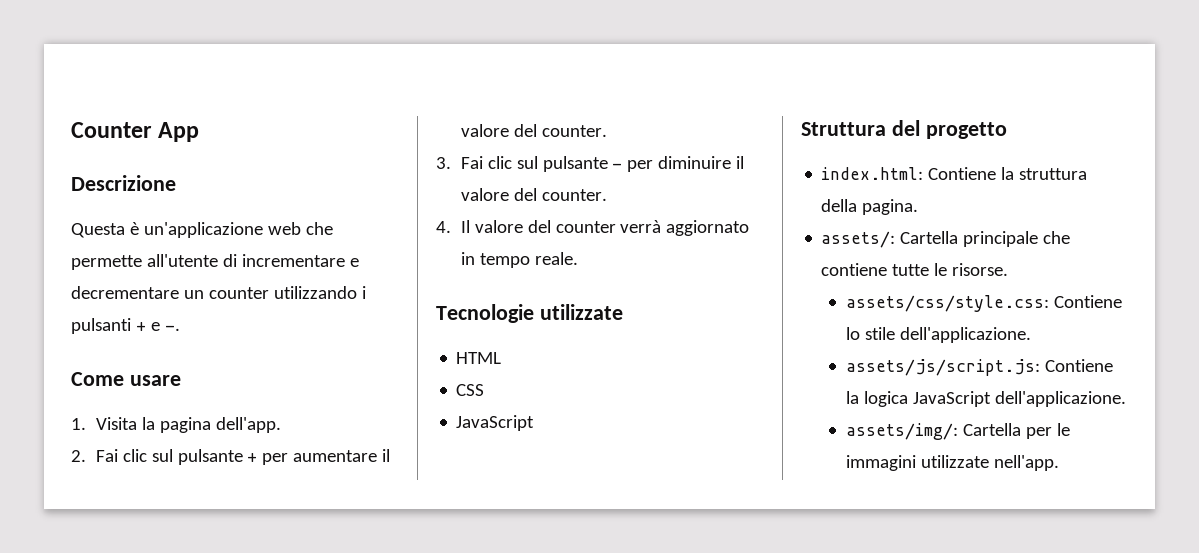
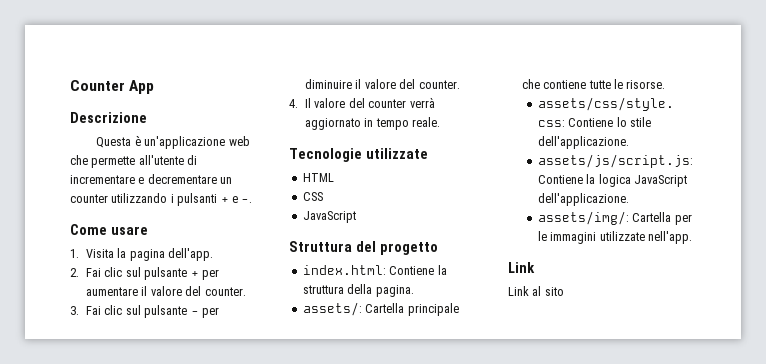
  assets/img/: Cartella per le immagini utilizzate nell'app.
+ Link
+ Link al sito

